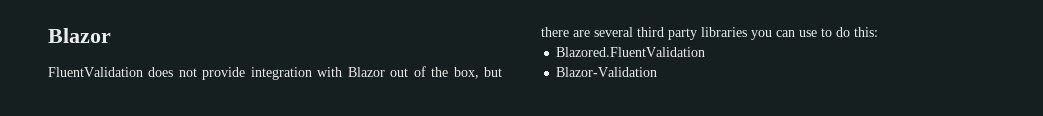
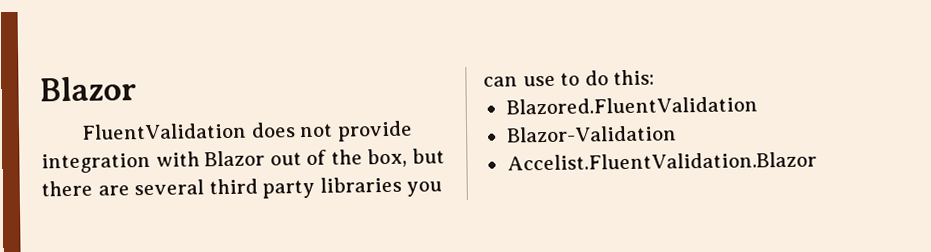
+ Accelist.FluentValidation.Blazor

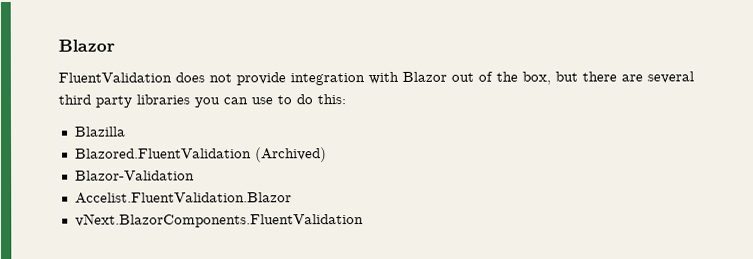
+ Blazilla
- Blazored.FluentValidation
+ Blazored.FluentValidation (Archived)
+ vNext.BlazorComponents.FluentValidation

